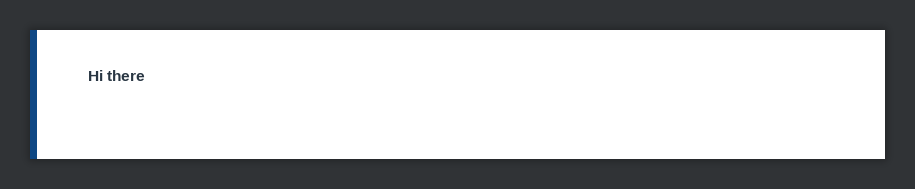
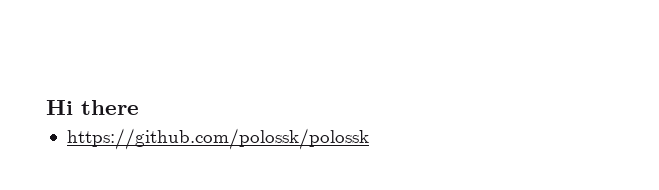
+ https://github.com/polossk/polossk

